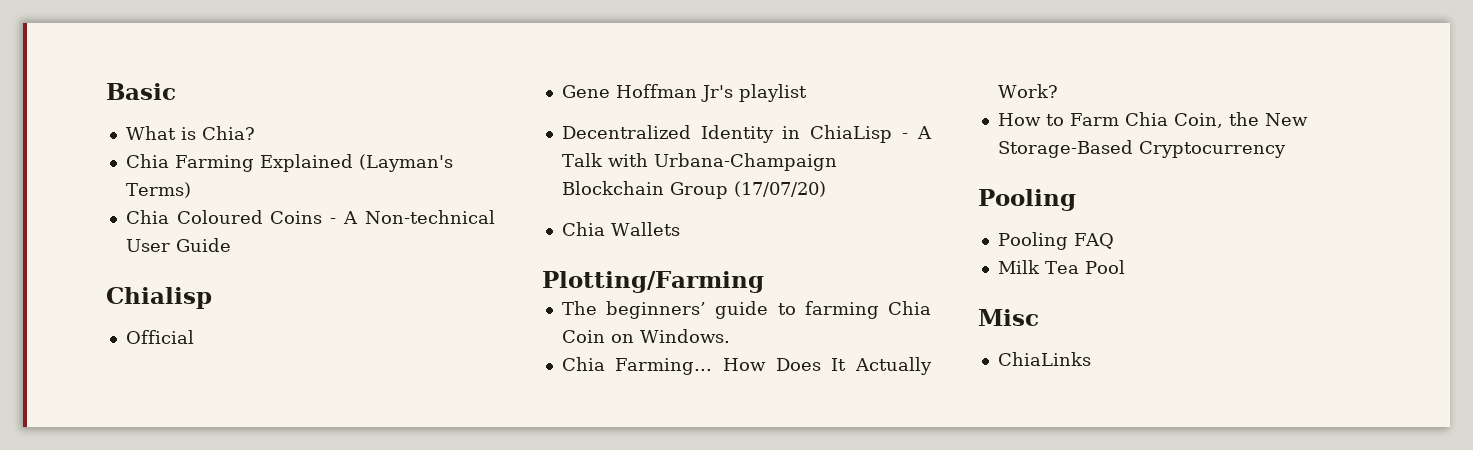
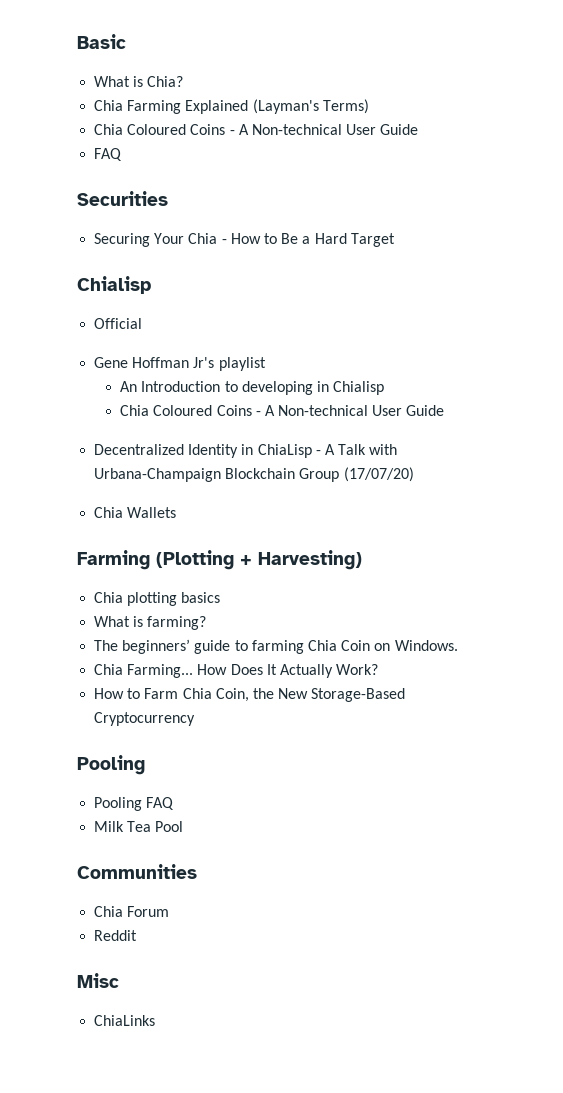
  Chia Farming Explained (Layman's Terms)
  Chia Coloured Coins - A Non-technical User Guide
+ FAQ
+ Securities
+ Securing Your Chia - How to Be a Hard Target
+ An Introduction to developing in Chialisp
+ Chia Coloured Coins - A Non-technical User Guide
- Plotting/Farming
+ Farming (Plotting + Harvesting)
+ Chia plotting basics
+ What is farming?
+ Communities
+ Chia Forum
+ Reddit

